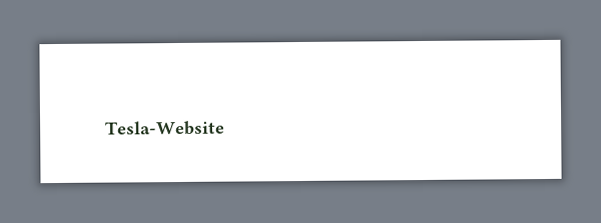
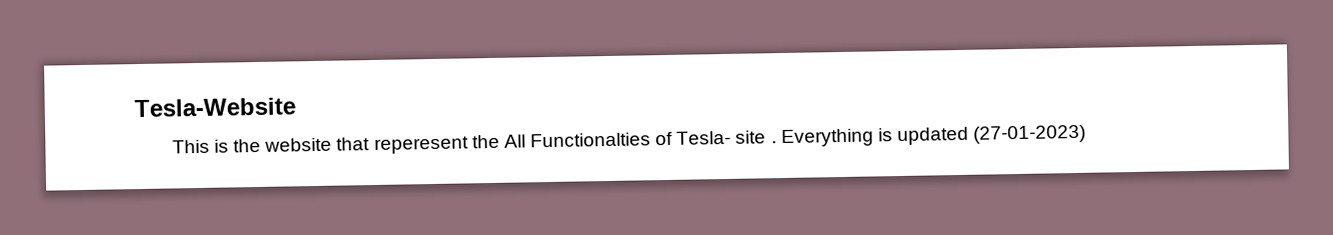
+ This is the website that reperesent the All Functionalties of Tesla- site . Everything is updated (27-01-2023)

